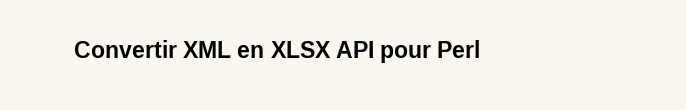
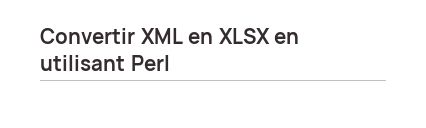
- Convertir XML en XLSX API pour Perl
+ Convertir XML en XLSX en utilisant Perl

